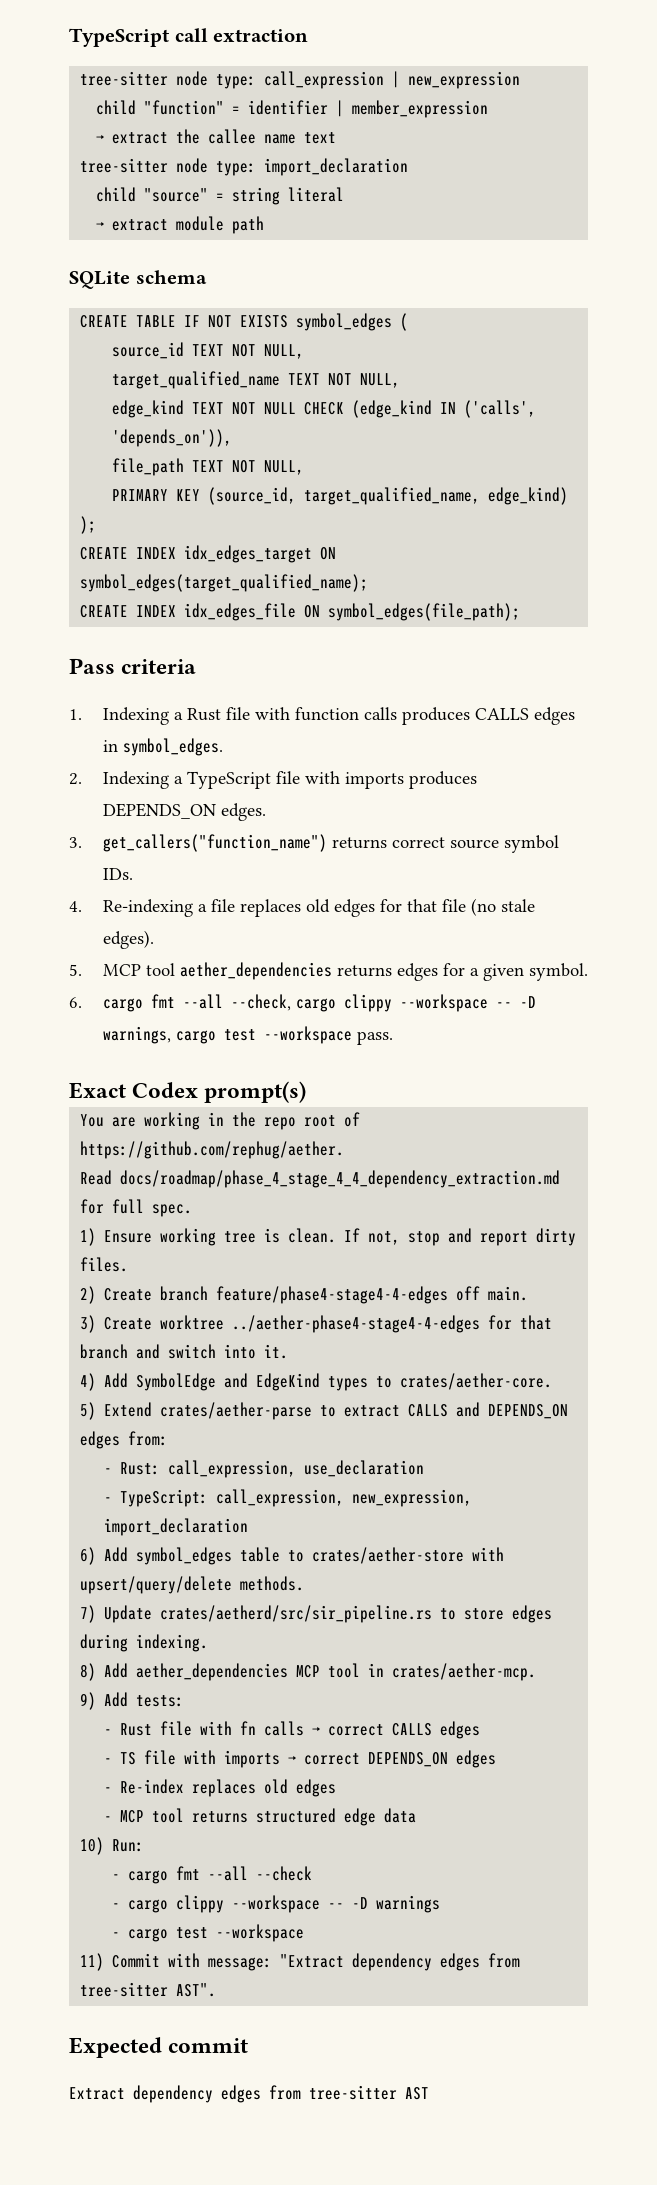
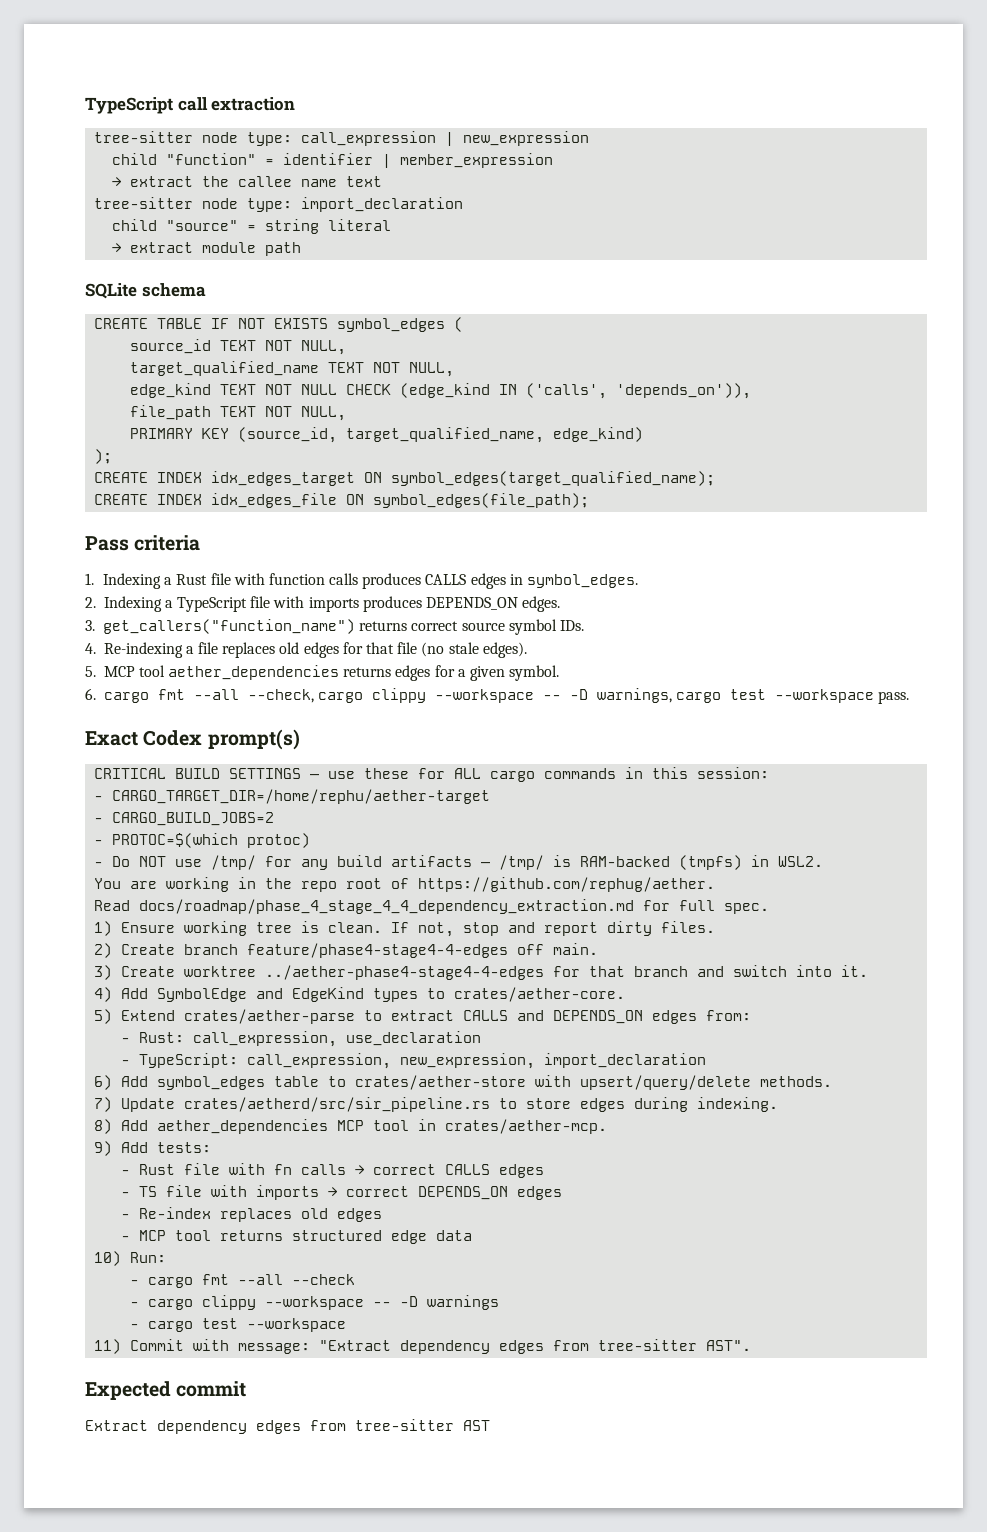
+ CRITICAL BUILD SETTINGS — use these for ALL cargo commands in this session:
+ - CARGO_TARGET_DIR=/home/rephu/aether-target
+ - CARGO_BUILD_JOBS=2
+ - PROTOC=$(which protoc)
+ - Do NOT use /tmp/ for any build artifacts — /tmp/ is RAM-backed (tmpfs) in WSL2.

